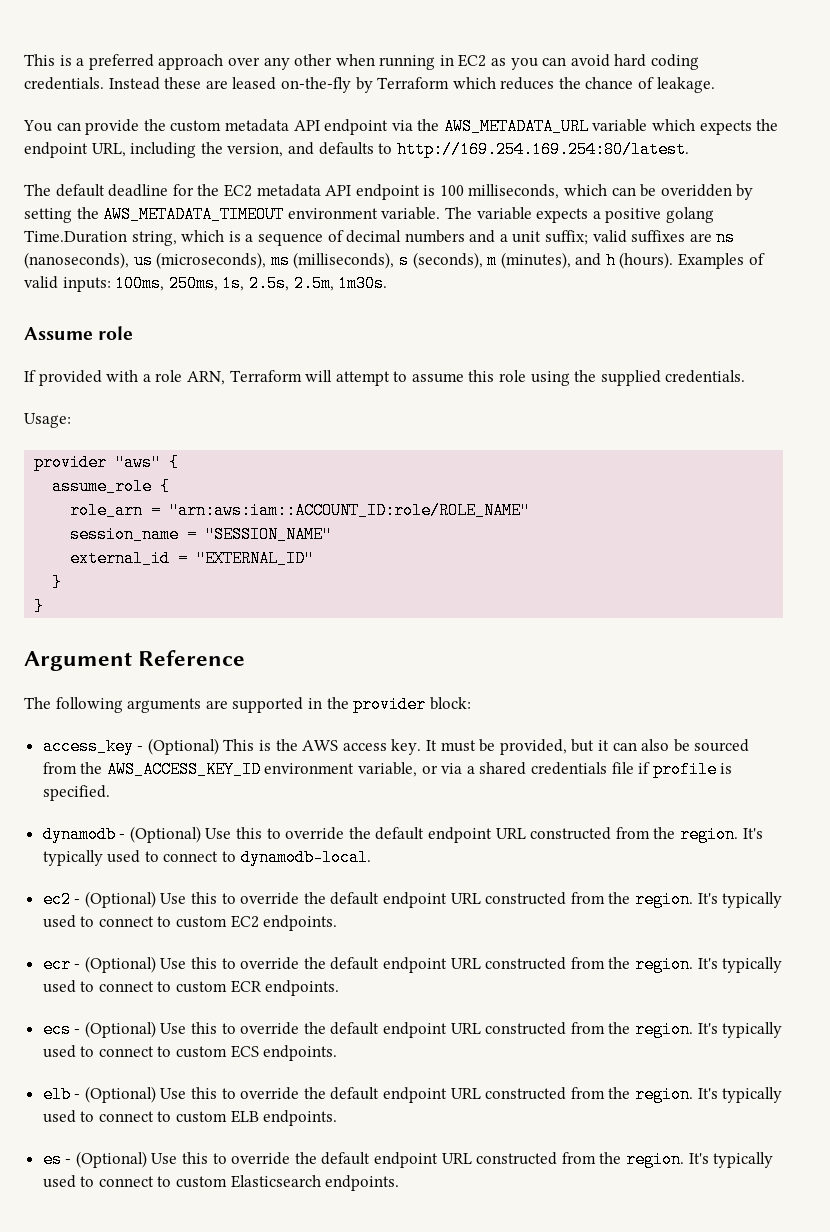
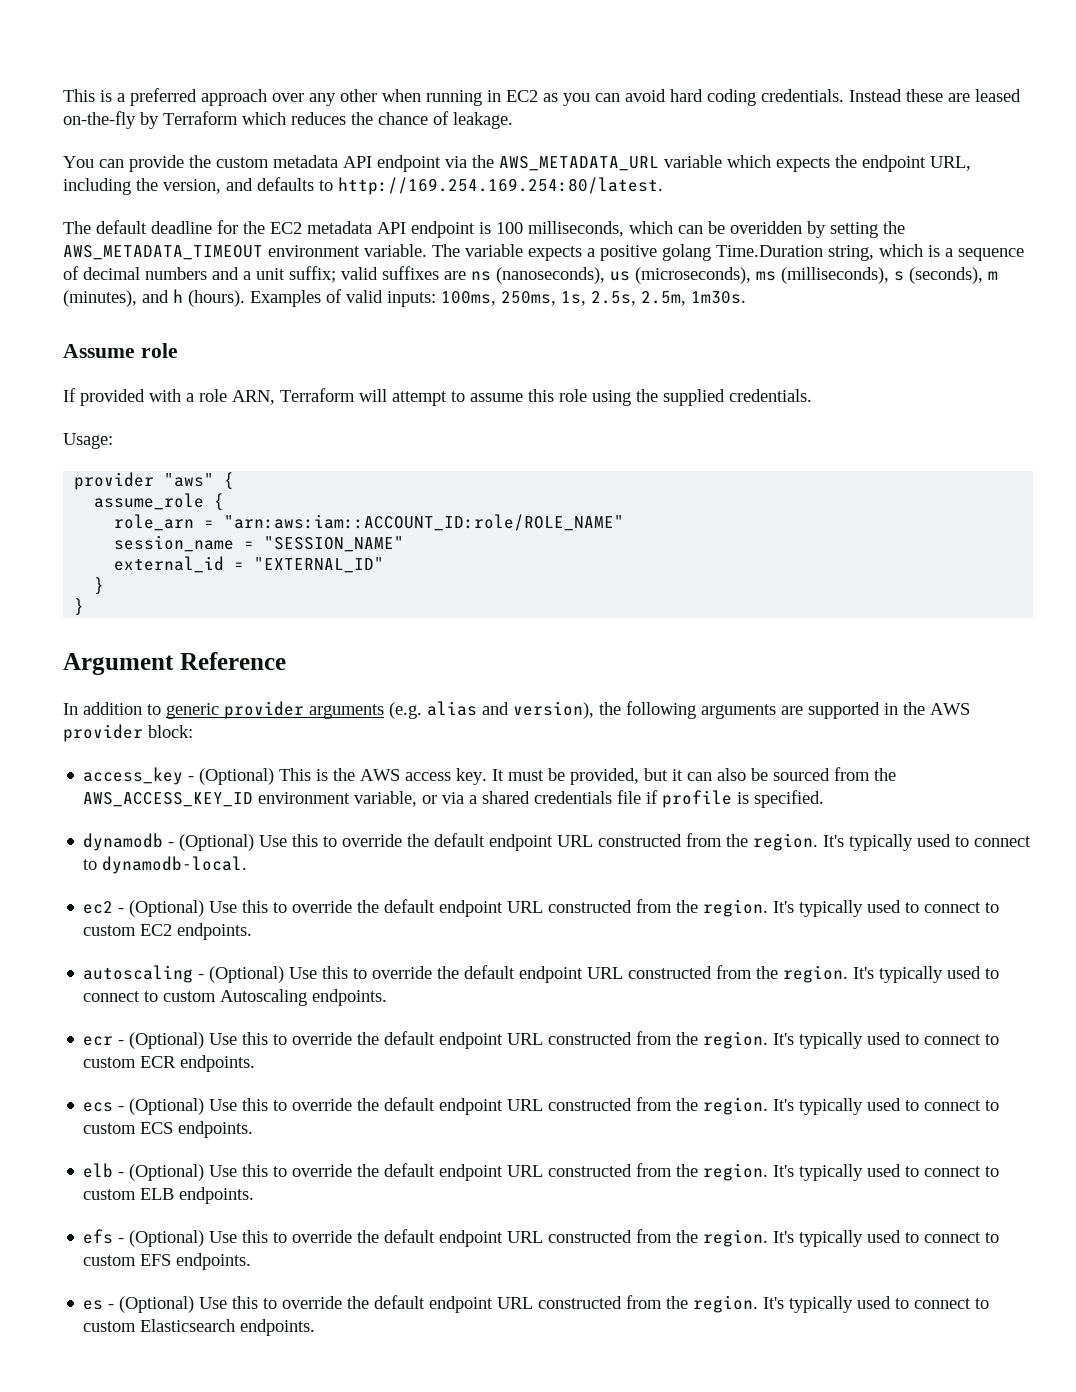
- The following arguments are supported in the provider block:
+ In addition to generic provider arguments (e.g. alias and version), the following arguments are supported in the AWS provider block:
+ autoscaling - (Optional) Use this to override the default endpoint URL constructed from the region. It's typically used to connect to custom Autoscaling endpoints.
+ efs - (Optional) Use this to override the default endpoint URL constructed from the region. It's typically used to connect to custom EFS endpoints.

